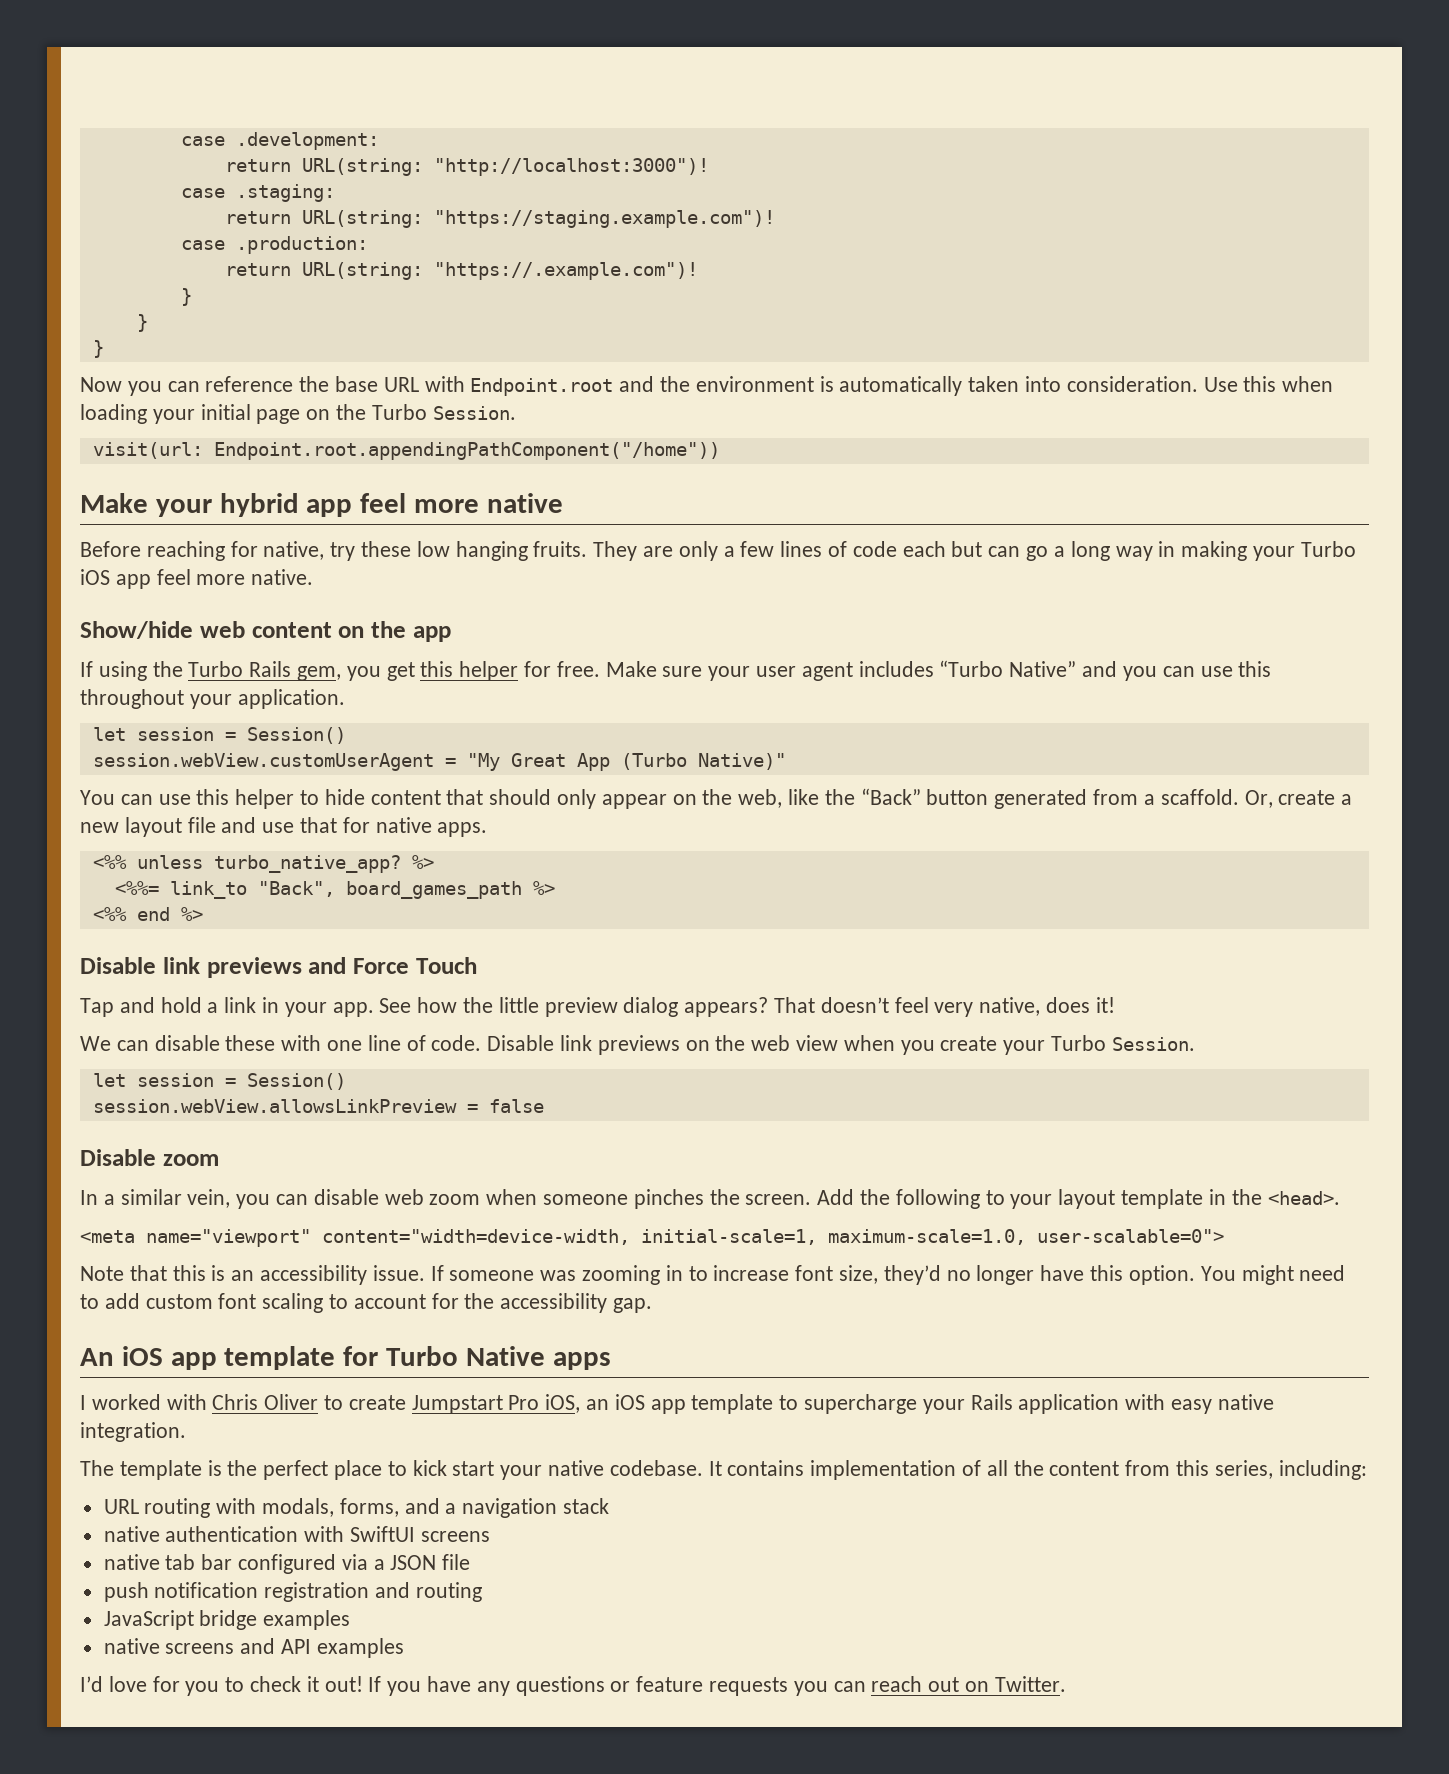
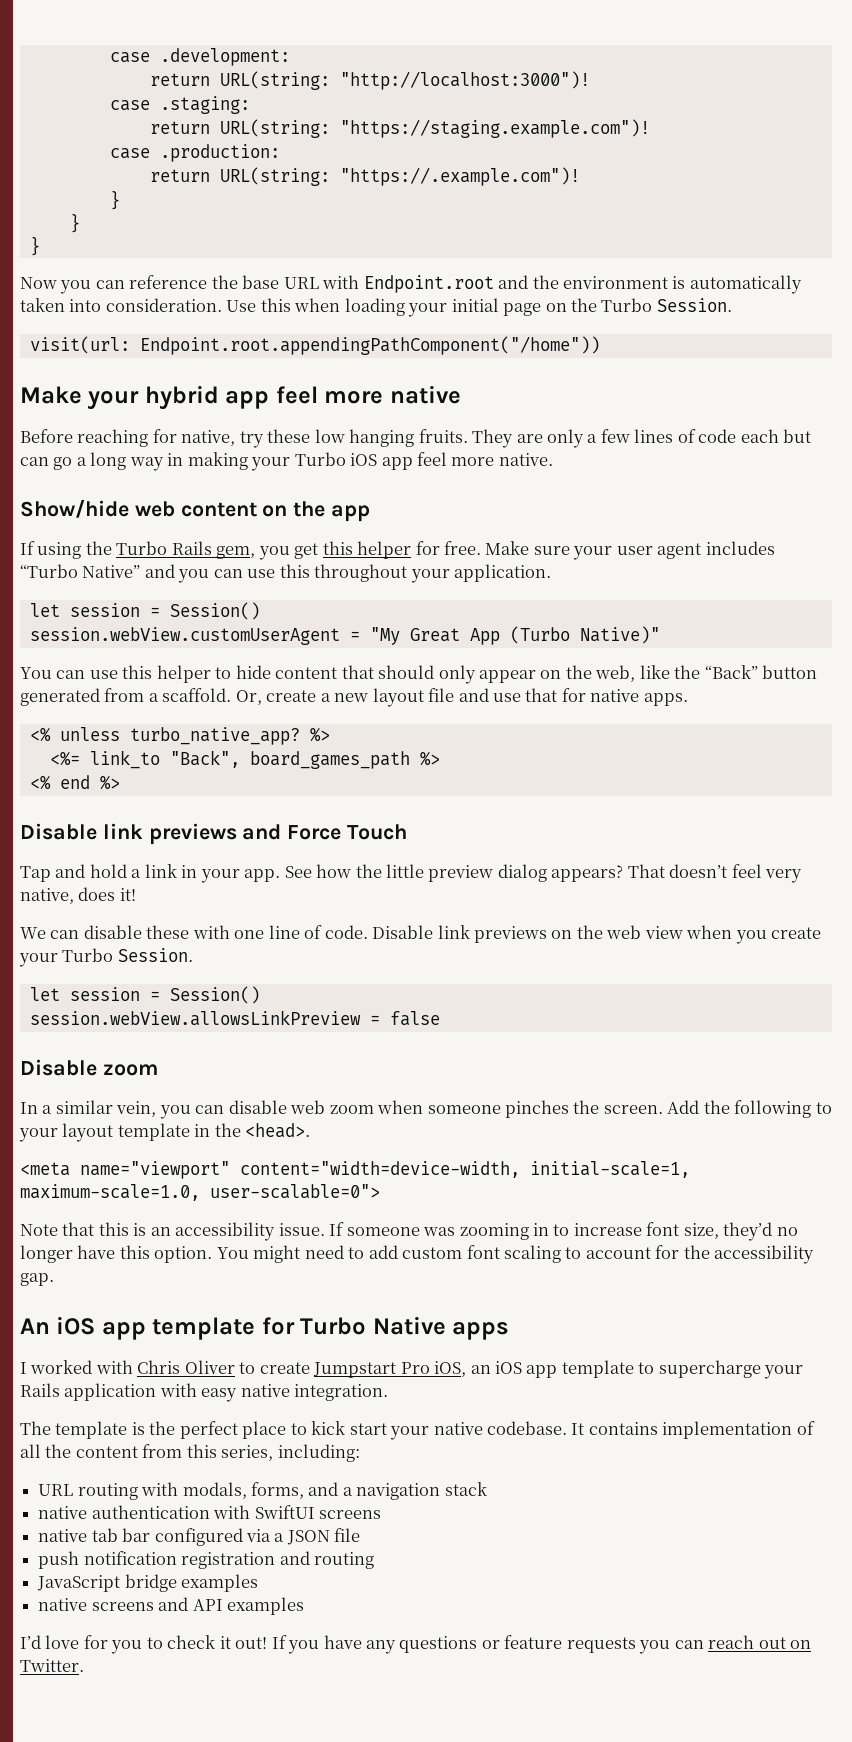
- <%% unless turbo_native_app?
+ <% unless turbo_native_app?
- <%%= link_to "Back", board_games_path %>
+ <%= link_to "Back", board_games_path %>
- <%% end %>
+ <% end %>

